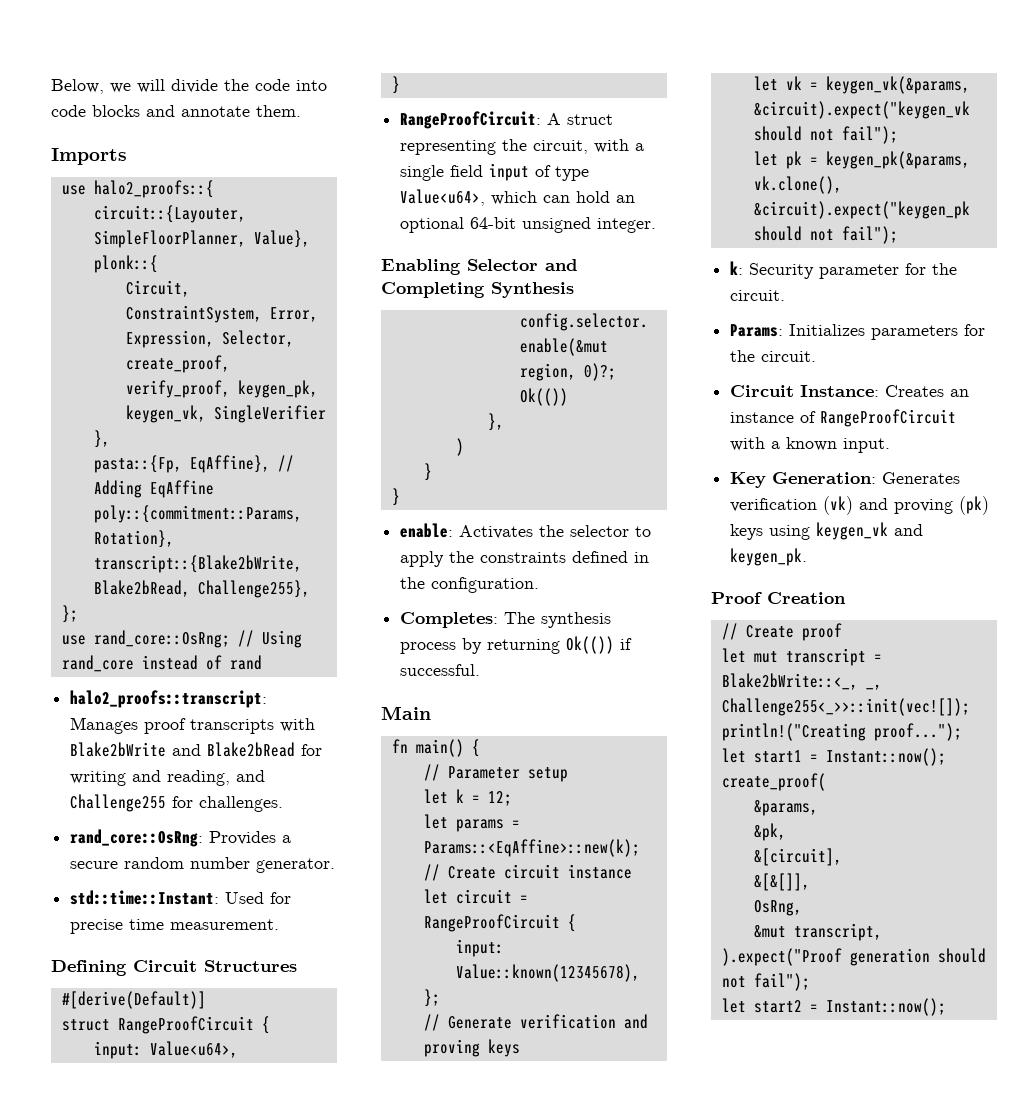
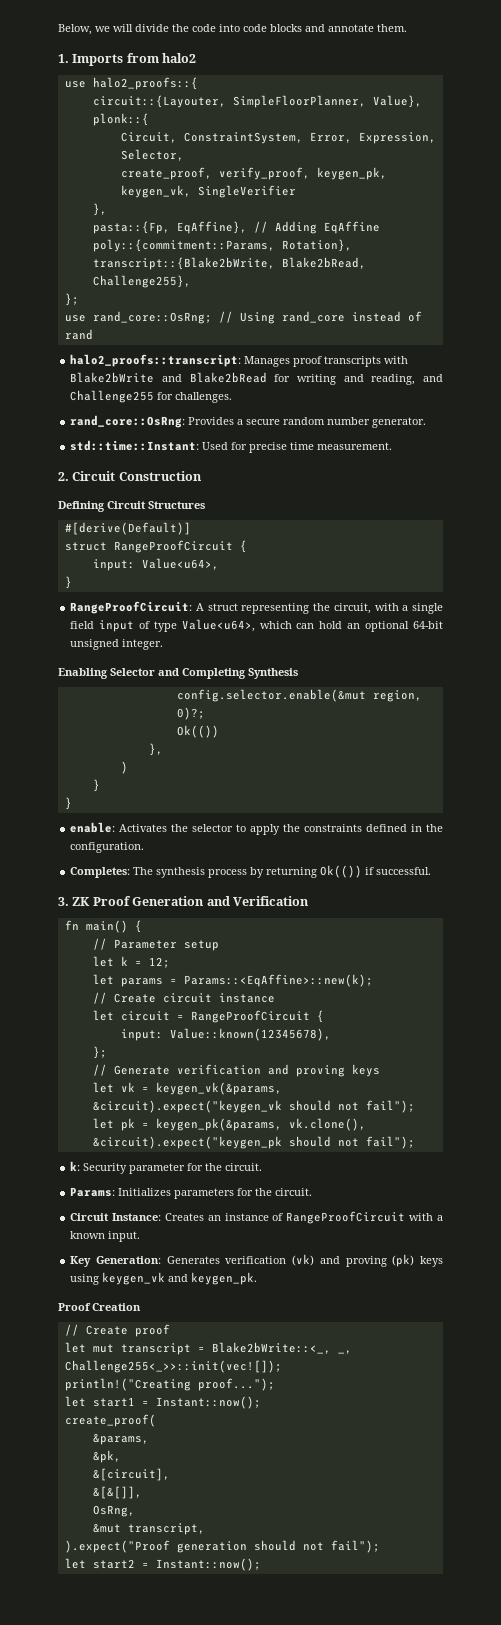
- Imports
+ 1. Imports from halo2
+ 2. Circuit Construction
- Main
+ 3. ZK Proof Generation and Verification

